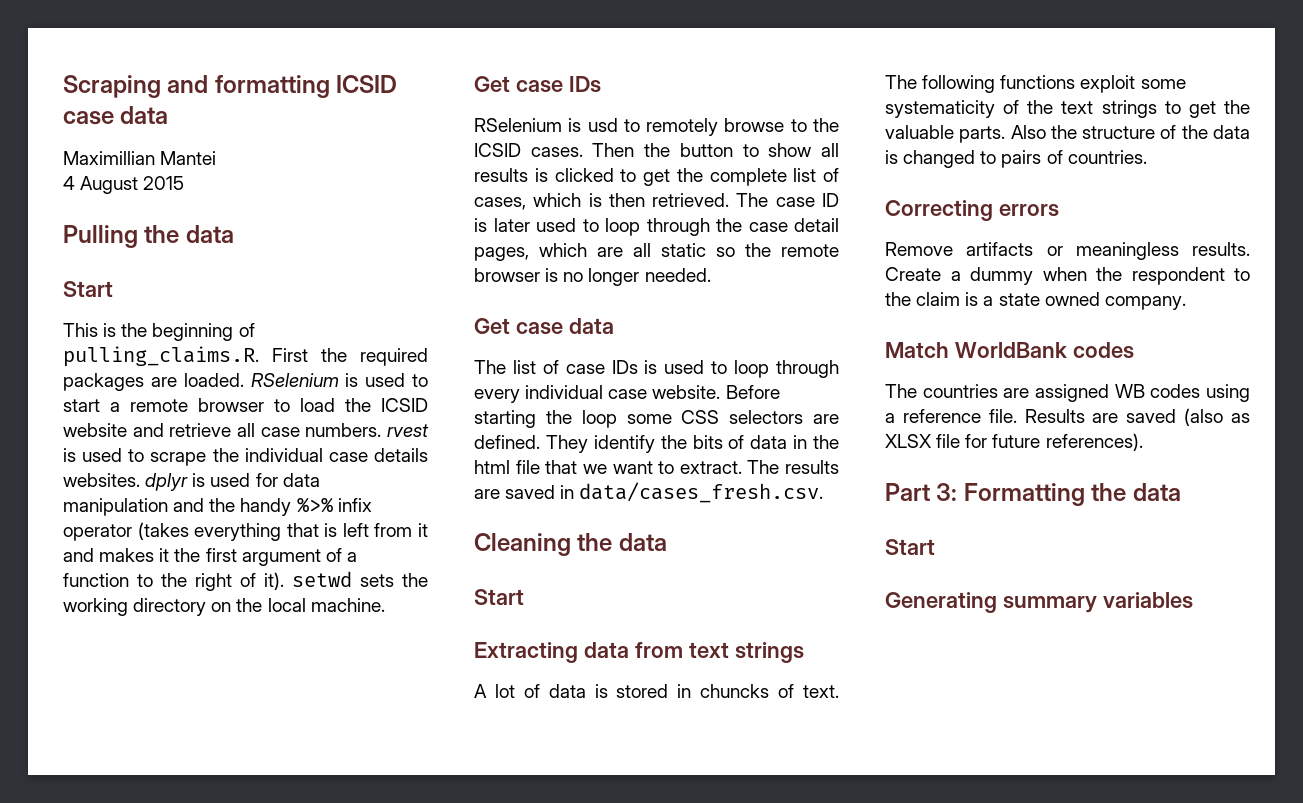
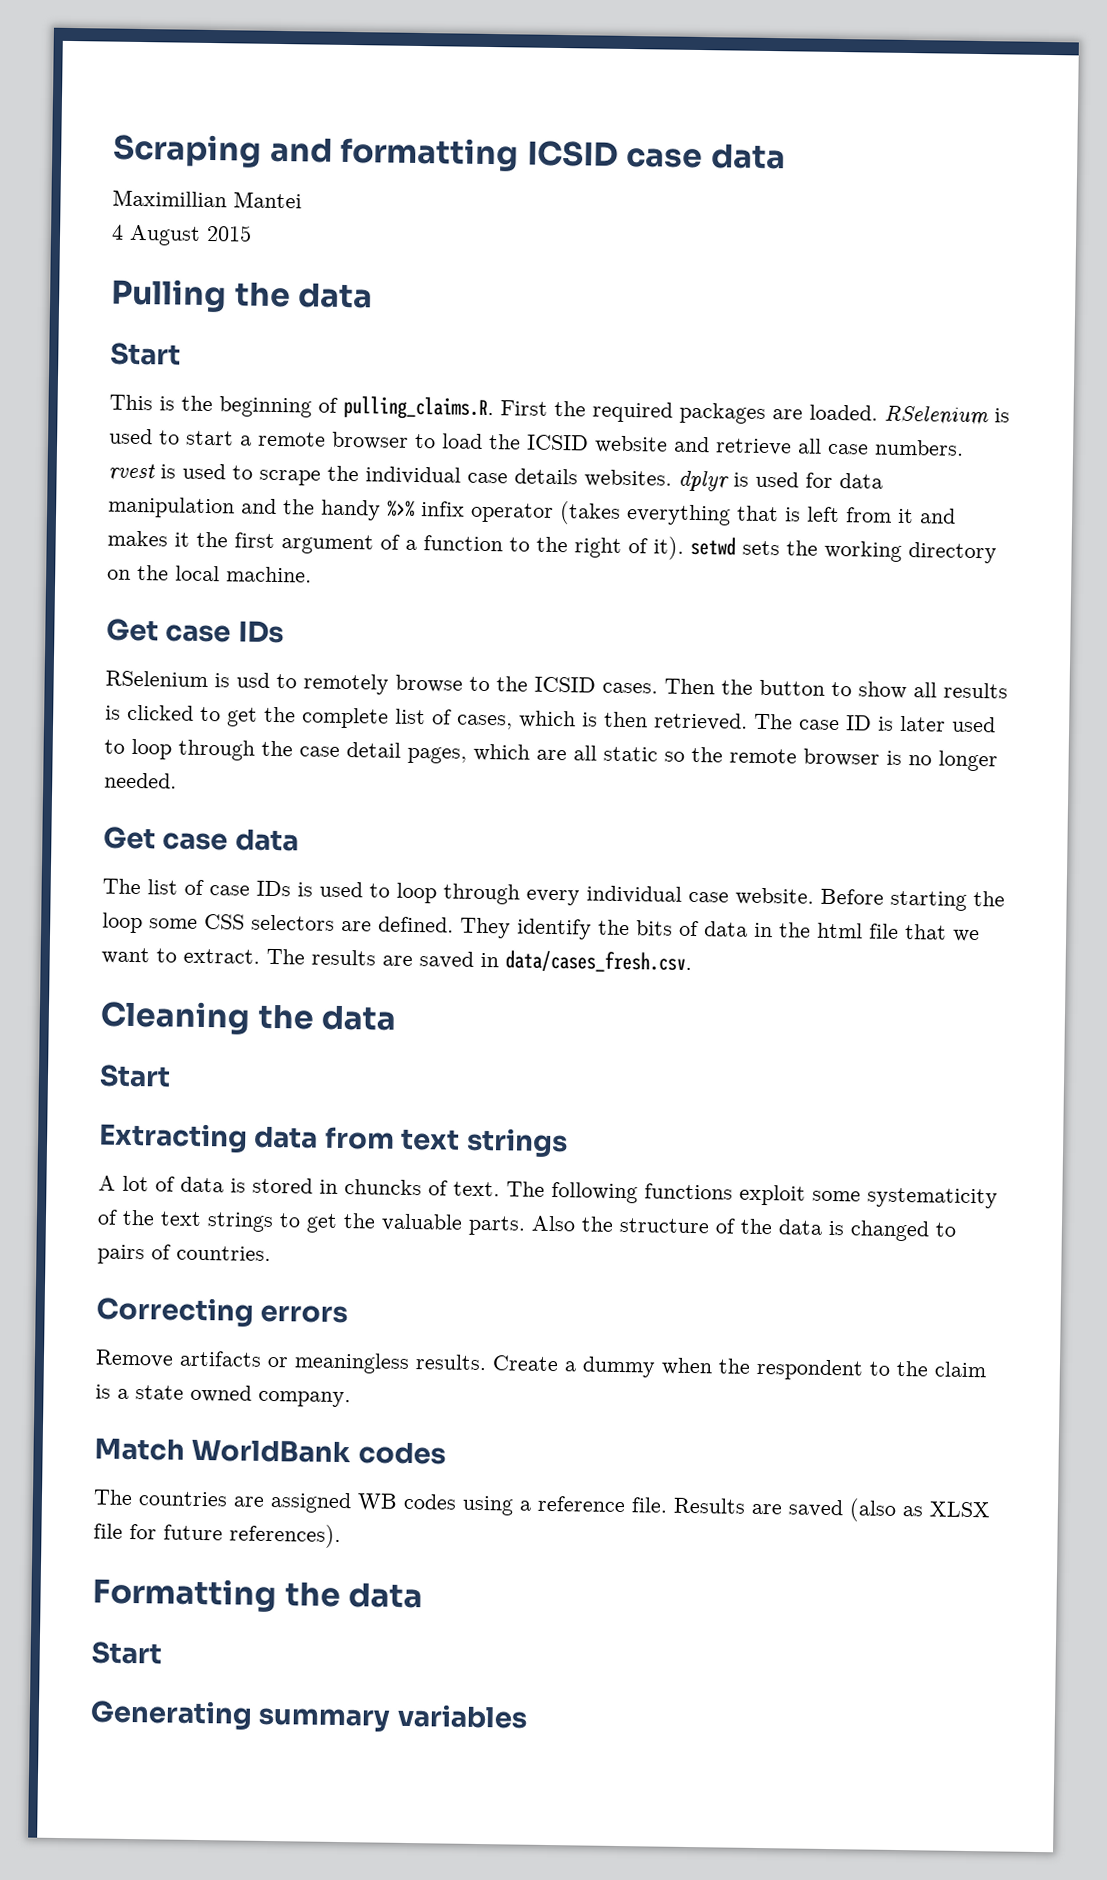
- Part 3: Formatting the data
+ Formatting the data

